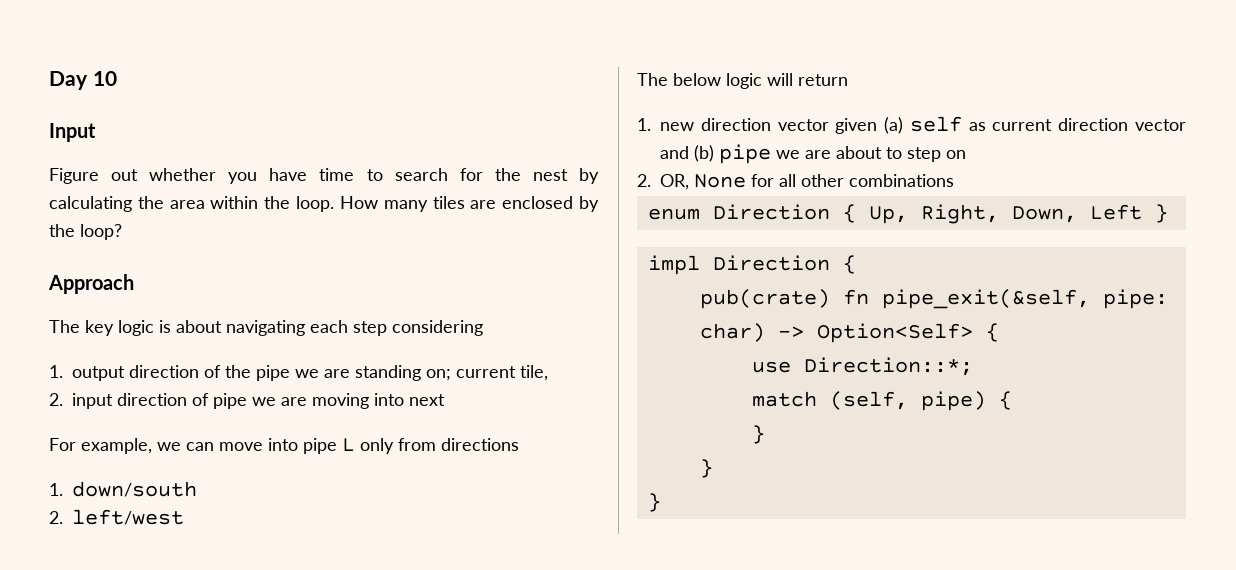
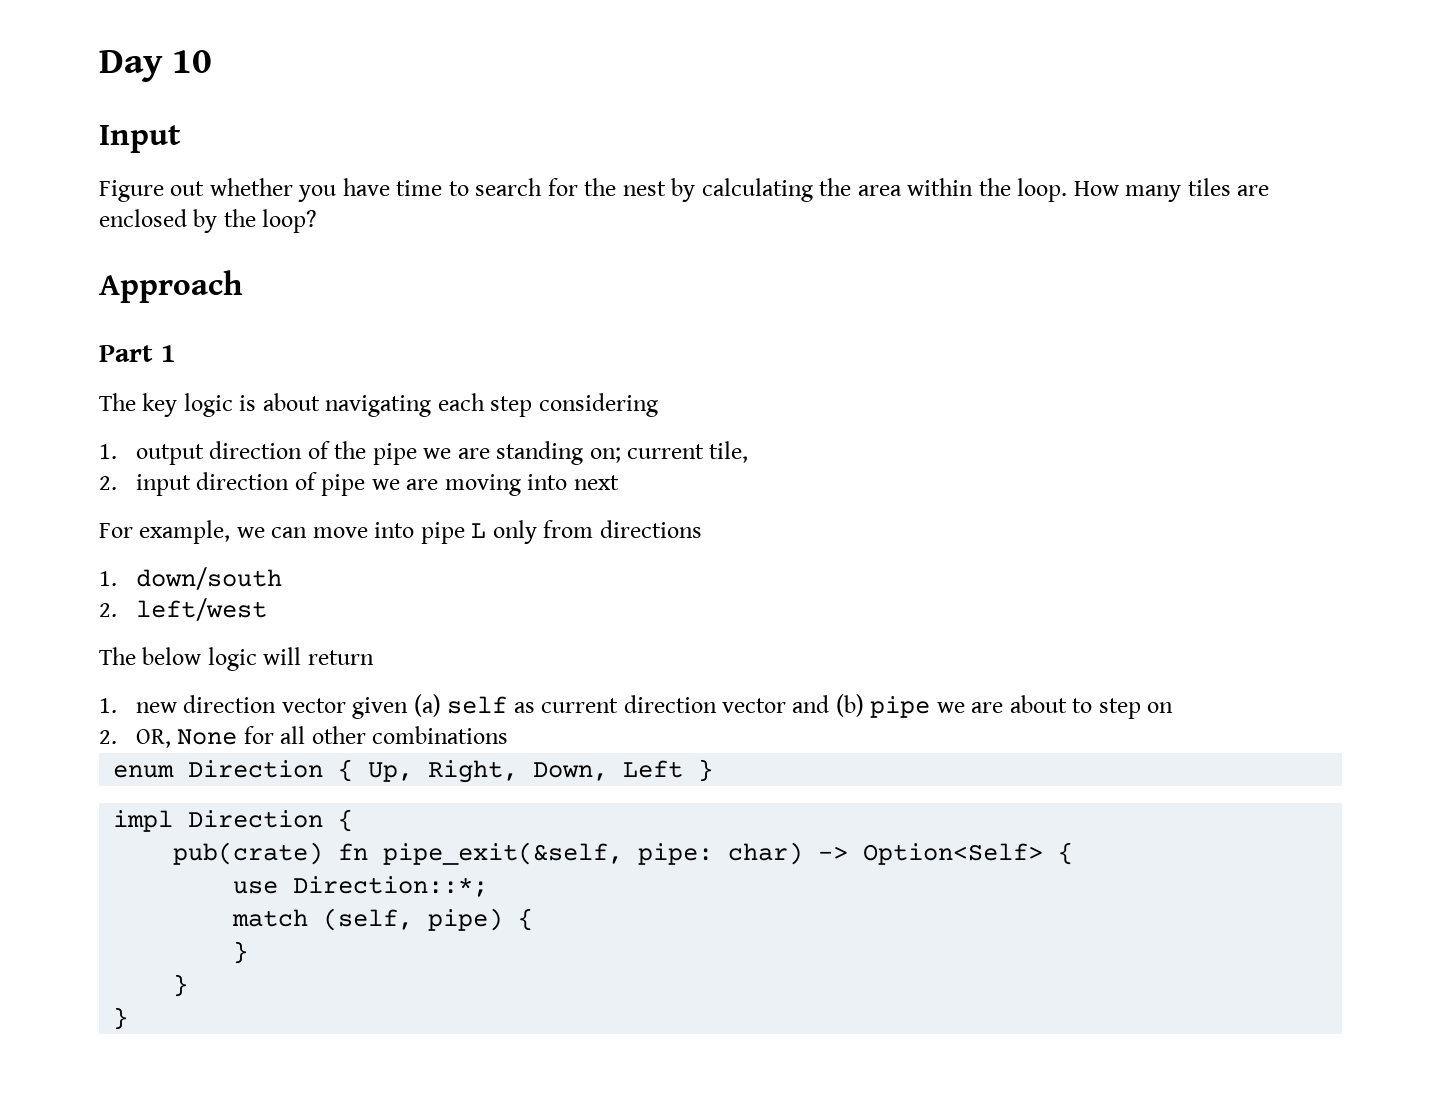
+ Part 1

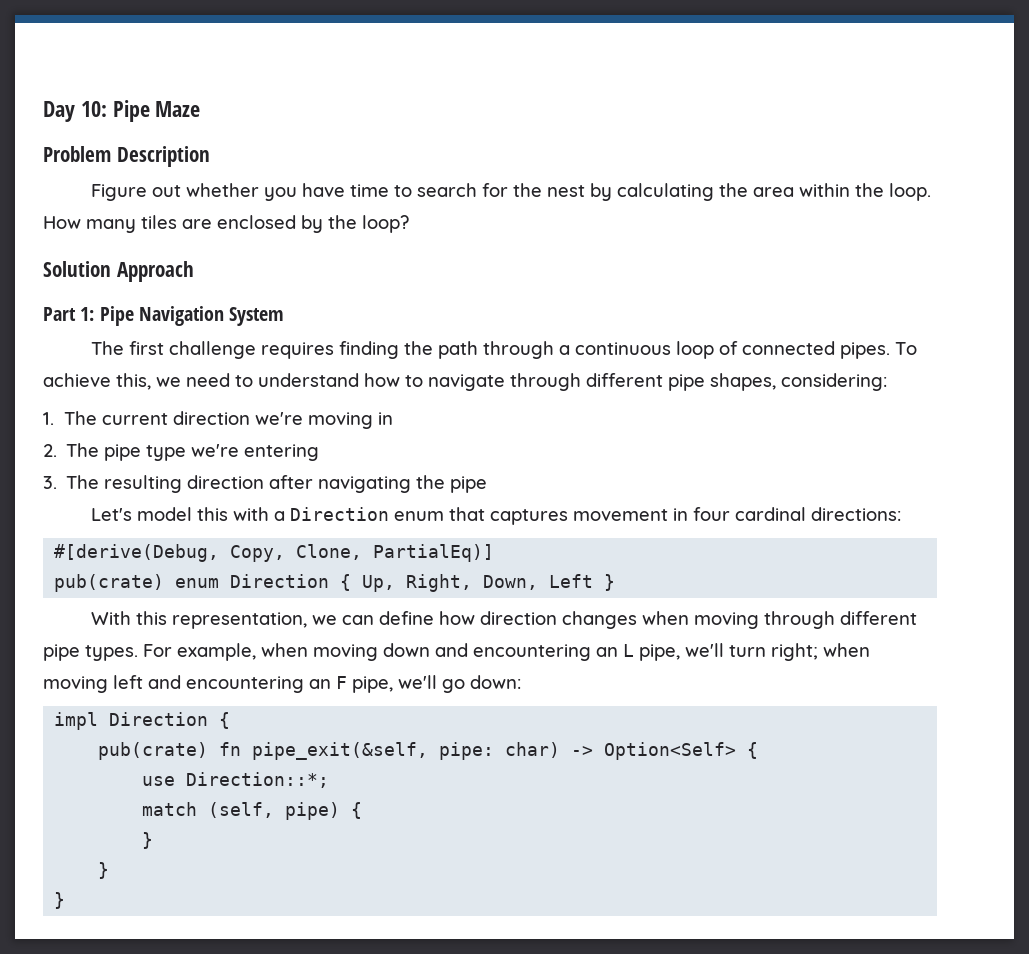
- Day 10
- Input
+ Day 10: Pipe Maze
+ Problem Description
- Approach
+ Solution Approach
- Part 1
- The key logic is about navigating each step considering
- 1. output direction of the pipe we are standing on; current tile,
- 2. input direction of pipe we are moving into next
- For example, we can move into pipe L only from directions
- 1. down/south
- 2. left/west
- The below logic will return
- 1. new direction vector given (a) self as current direction vector and (b) pipe we are about to step on
- 2. OR, None for all other combinations
- enum Direction { Up, Right, Down, Left }
+ Part 1: Pipe Navigation System
+ The first challenge requires finding the path through a continuous loop of connected pipes. To achieve this, we need to understand how to navigate through different pipe shapes, considering:
+ 1. The current direction we're moving in
+ 2. The pipe type we're entering
+ 3. The resulting direction after navigating the pipe
+ Let's model this with a Direction enum that captures movement in four cardinal directions:
+ #[derive(Debug, Copy, Clone, PartialEq)]
+ pub(crate) enum Direction { Up, Right, Down, Left }
+ With this representation, we can define how direction changes when moving through different pipe types. For example, when moving down and encountering an L pipe, we'll turn right; when moving left and encountering an F pipe, we'll go down:

